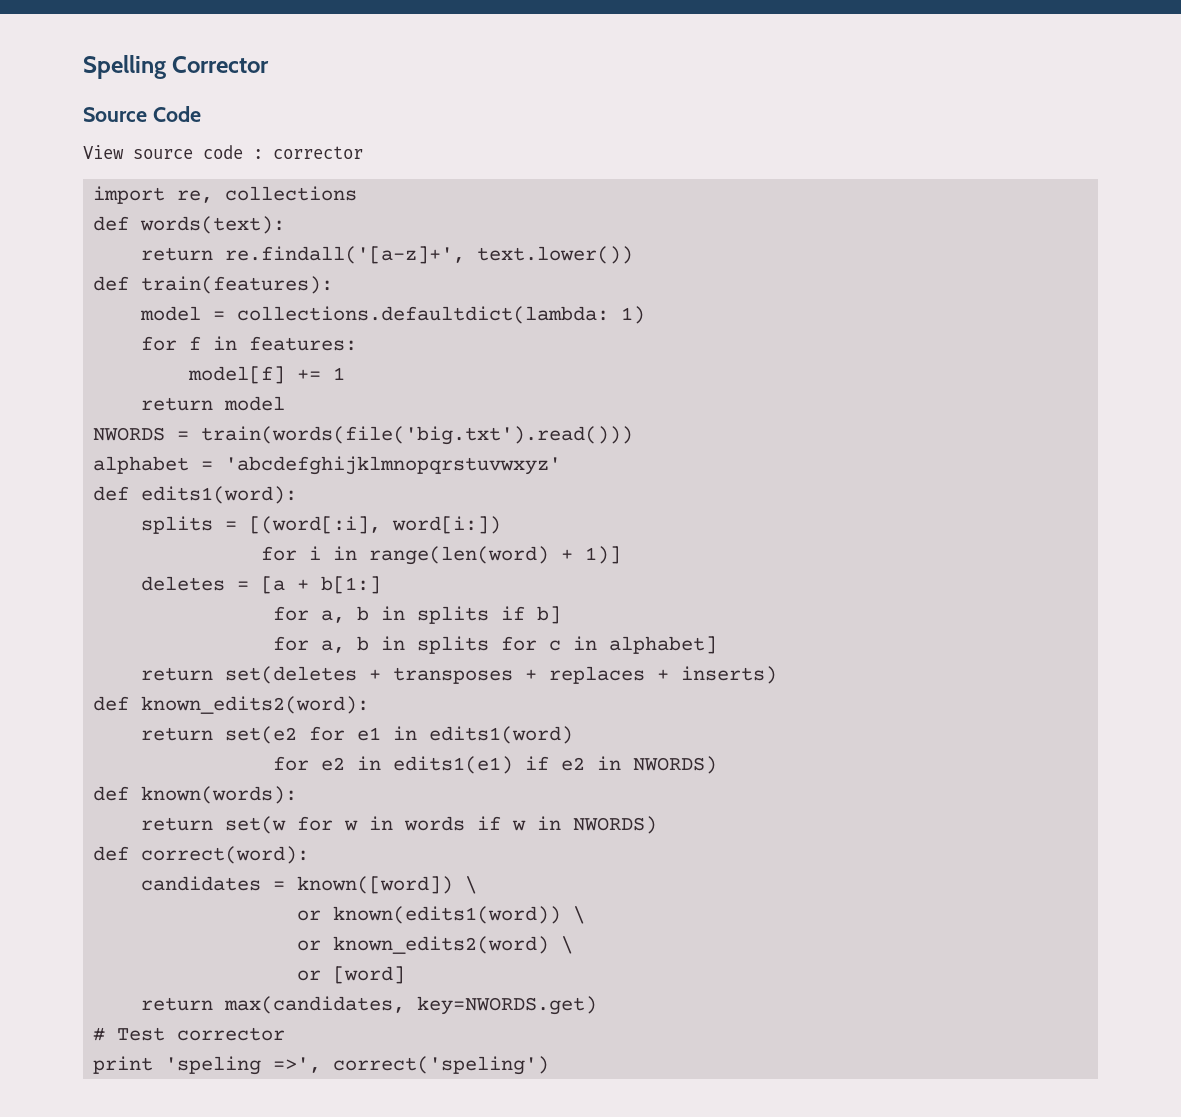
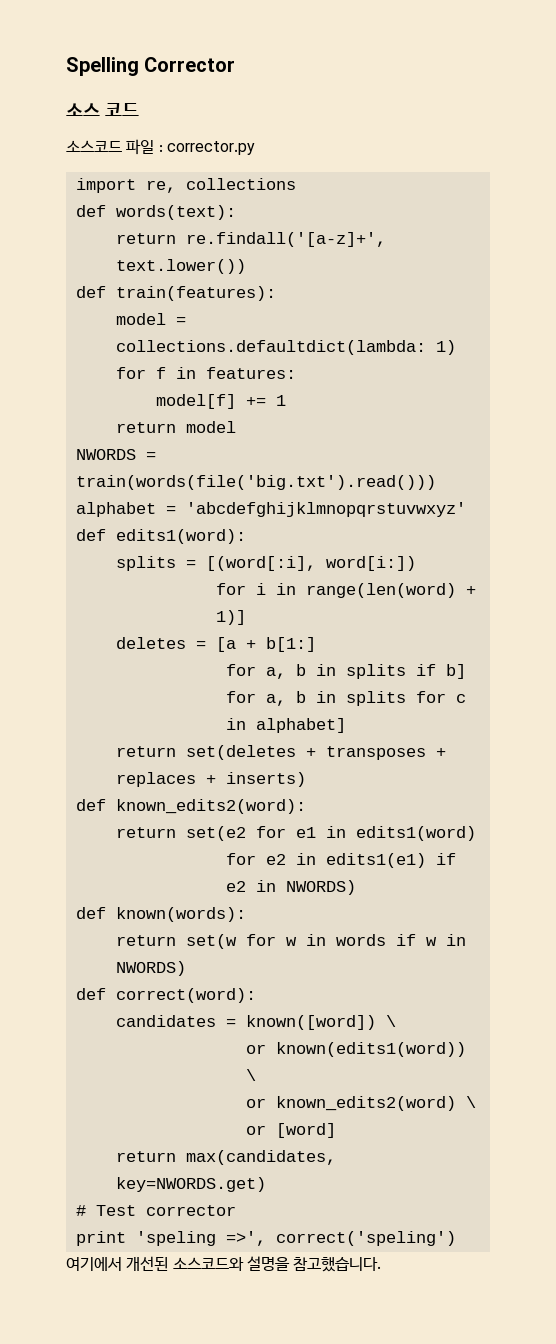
- Source Code
- View source code : corrector
+ 소스 코드
+ 소스코드 파일 : corrector.py
+ 여기에서 개선된 소스코드와 설명을 참고했습니다.

